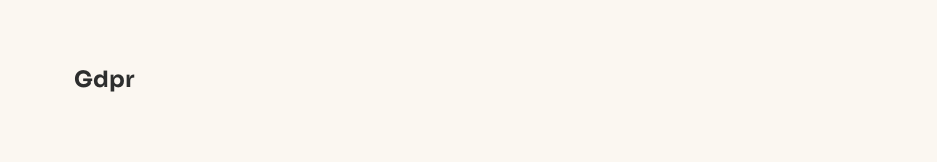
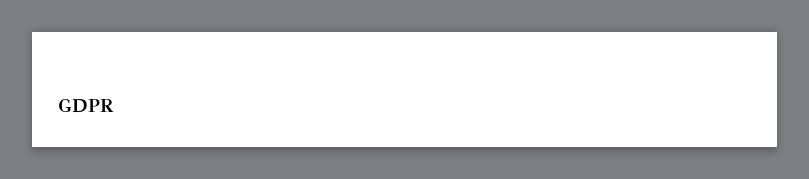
- Gdpr
+ GDPR

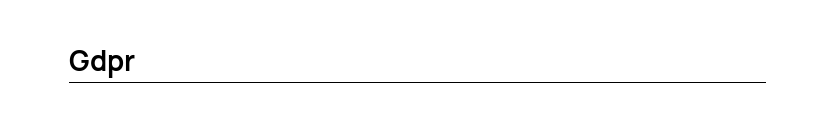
- GDPR
+ Gdpr

